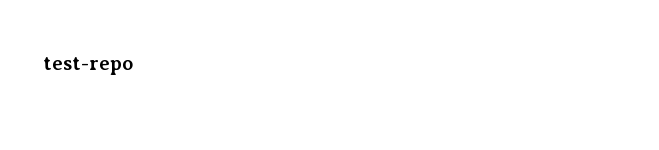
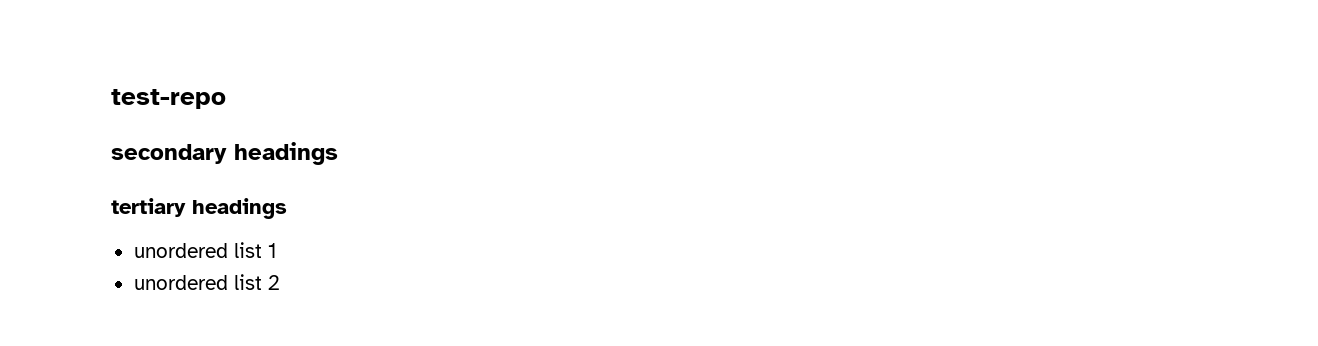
+ secondary headings
+ tertiary headings
+ unordered list 1
+ unordered list 2

